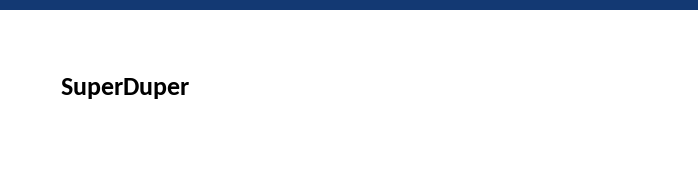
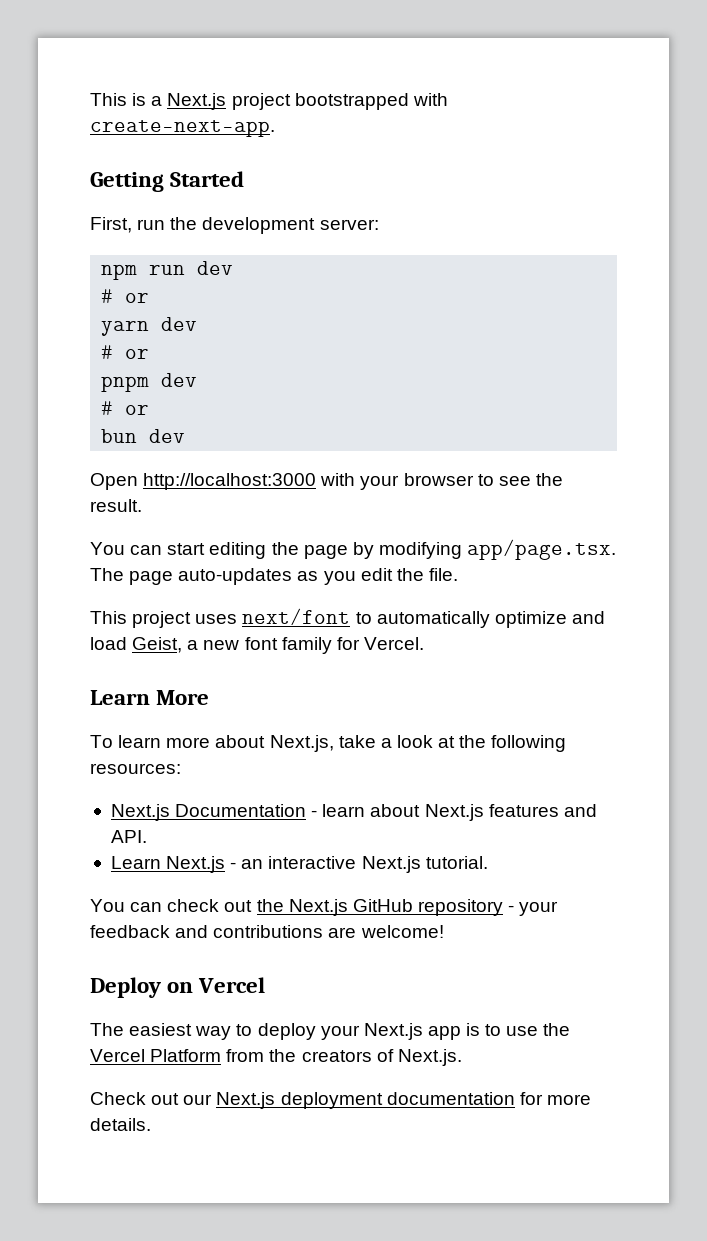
- SuperDuper
+ This is a Next.js project bootstrapped with create-next-app.
+ Getting Started
+ First, run the development server:
+ npm run dev
+ # or
+ yarn dev
+ # or
+ pnpm dev
+ # or
+ bun dev
+ Open http://localhost:3000 with your browser to see the result.
+ You can start editing the page by modifying app/page.tsx. The page auto-updates as you edit the file.
+ This project uses next/font to automatically optimize and load Geist, a new font family for Vercel.
+ Learn More
+ To learn more about Next.js, take a look at the following resources:
+ Next.js Documentation - learn about Next.js features and API.
+ Learn Next.js - an interactive Next.js tutorial.
+ You can check out the Next.js GitHub repository - your feedback and contributions are welcome!
+ Deploy on Vercel
+ The easiest way to deploy your Next.js app is to use the Vercel Platform from the creators of Next.js.
+ Check out our Next.js deployment documentation for more details.

